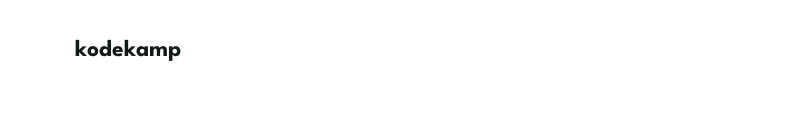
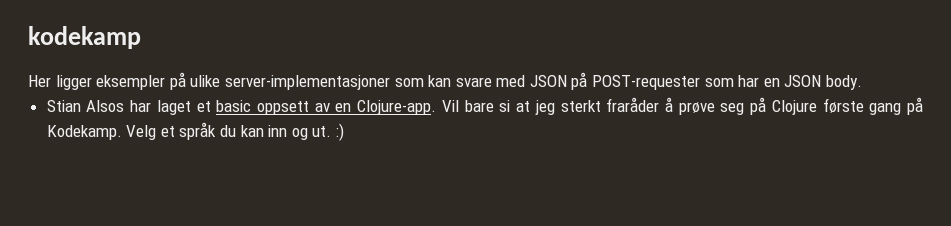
+ Her ligger eksempler på ulike server-implementasjoner som kan svare med JSON på POST-requester som har en JSON body.
+ Stian Alsos har laget et basic oppsett av en Clojure-app. Vil bare si at jeg sterkt fraråder å prøve seg på Clojure første gang på Kodekamp. Velg et språk du kan inn og ut. :)

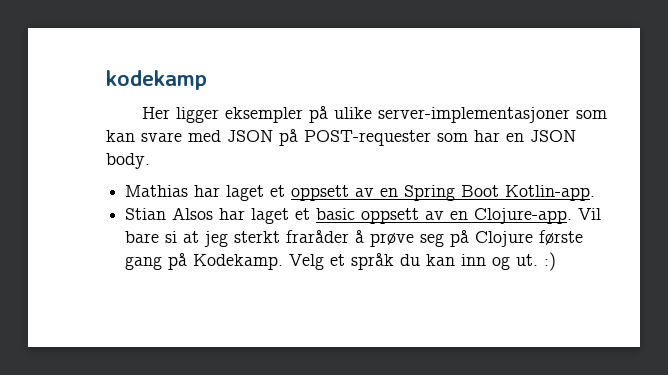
+ Mathias har laget et oppsett av en Spring Boot Kotlin-app.

